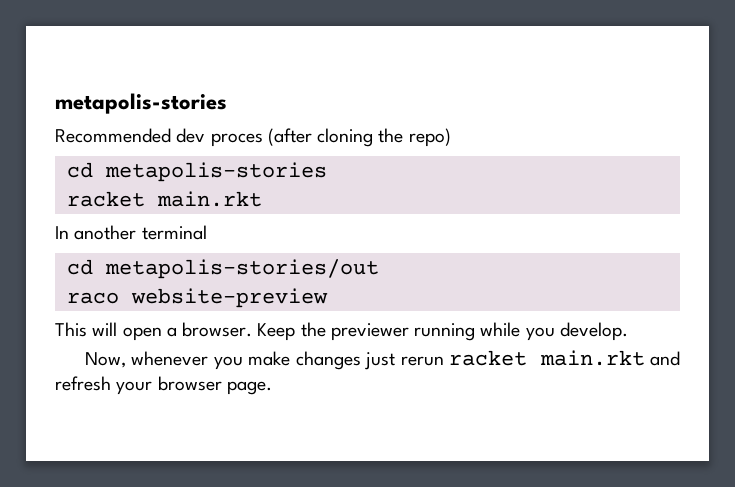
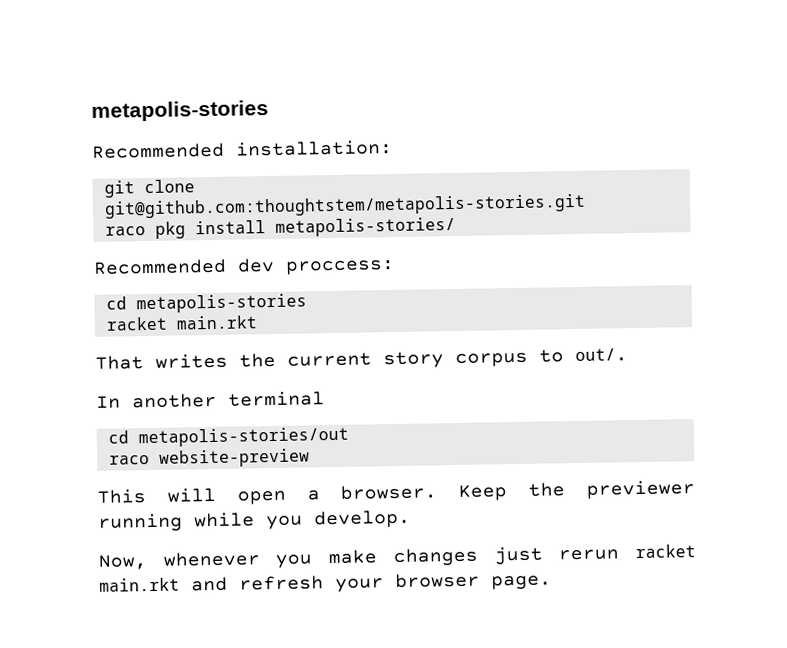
- Recommended dev proces (after cloning the repo)
+ Recommended installation:
+ git clone git@github.com:thoughtstem/metapolis-stories.git
+ raco pkg install metapolis-stories/
+ Recommended dev proccess:
  cd metapolis-stories
  racket main.rkt
+ That writes the current story corpus to out/.

